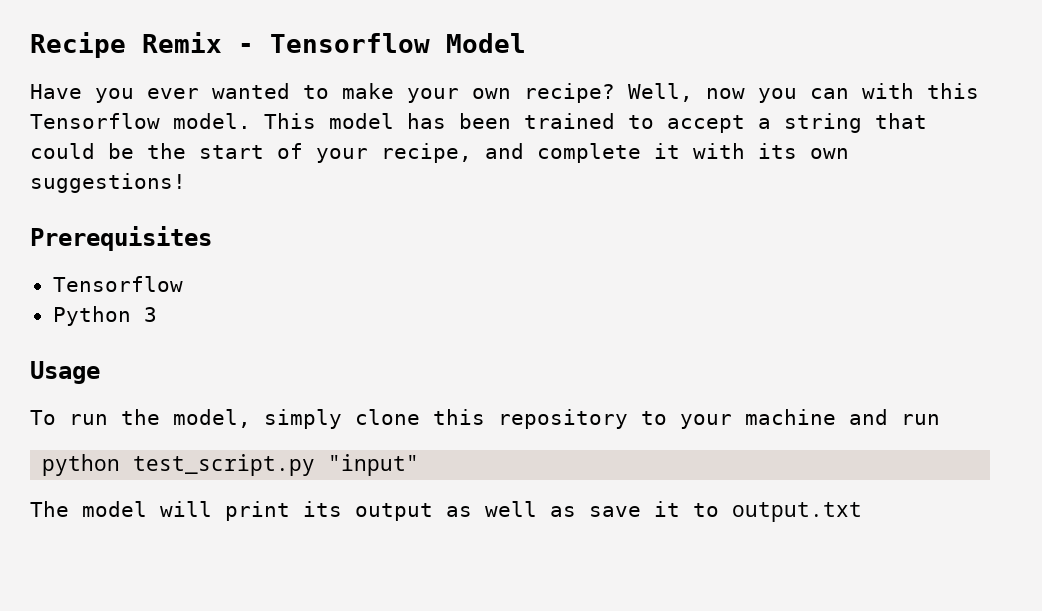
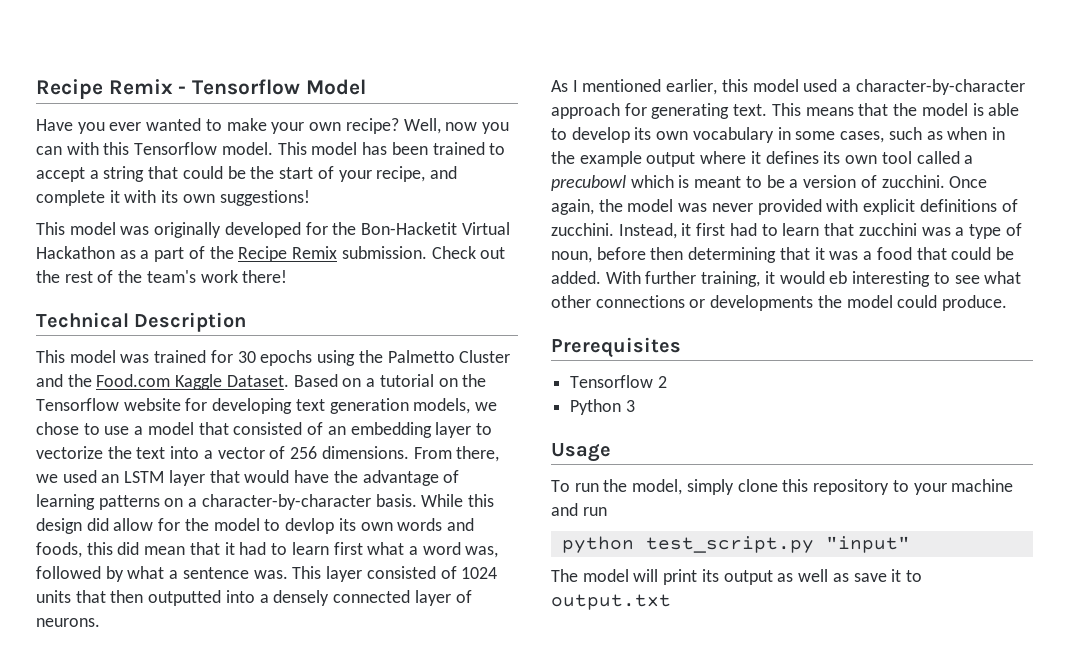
+ This model was originally developed for the Bon-Hacketit Virtual Hackathon as a part of the Recipe Remix submission. Check out the rest of the team's work there!
+ Technical Description
+ This model was trained for 30 epochs using the Palmetto Cluster and the Food.com Kaggle Dataset. Based on a tutorial on the Tensorflow website for developing text generation models, we chose to use a model that consisted of an embedding layer to vectorize the text into a vector of 256 dimensions. From there, we used an LSTM layer that would have the advantage of learning patterns on a character-by-character basis. While this design did allow for the model to devlop its own words and foods, this did mean that it had to learn first what a word was, followed by what a sentence was. This layer consisted of 1024 units that then outputted into a densely connected layer of neurons.
+ As I mentioned earlier, this model used a character-by-character approach for generating text. This means that the model is able to develop its own vocabulary in some cases, such as when in the example output where it defines its own tool called a precubowl which is meant to be a version of zucchini. Once again, the model was never provided with explicit definitions of zucchini. Instead, it first had to learn that zucchini was a type of noun, before then determining that it was a food that could be added. With further training, it would eb interesting to see what other connections or developments the model could produce.
  Prerequisites
- Tensorflow
+ Tensorflow 2

